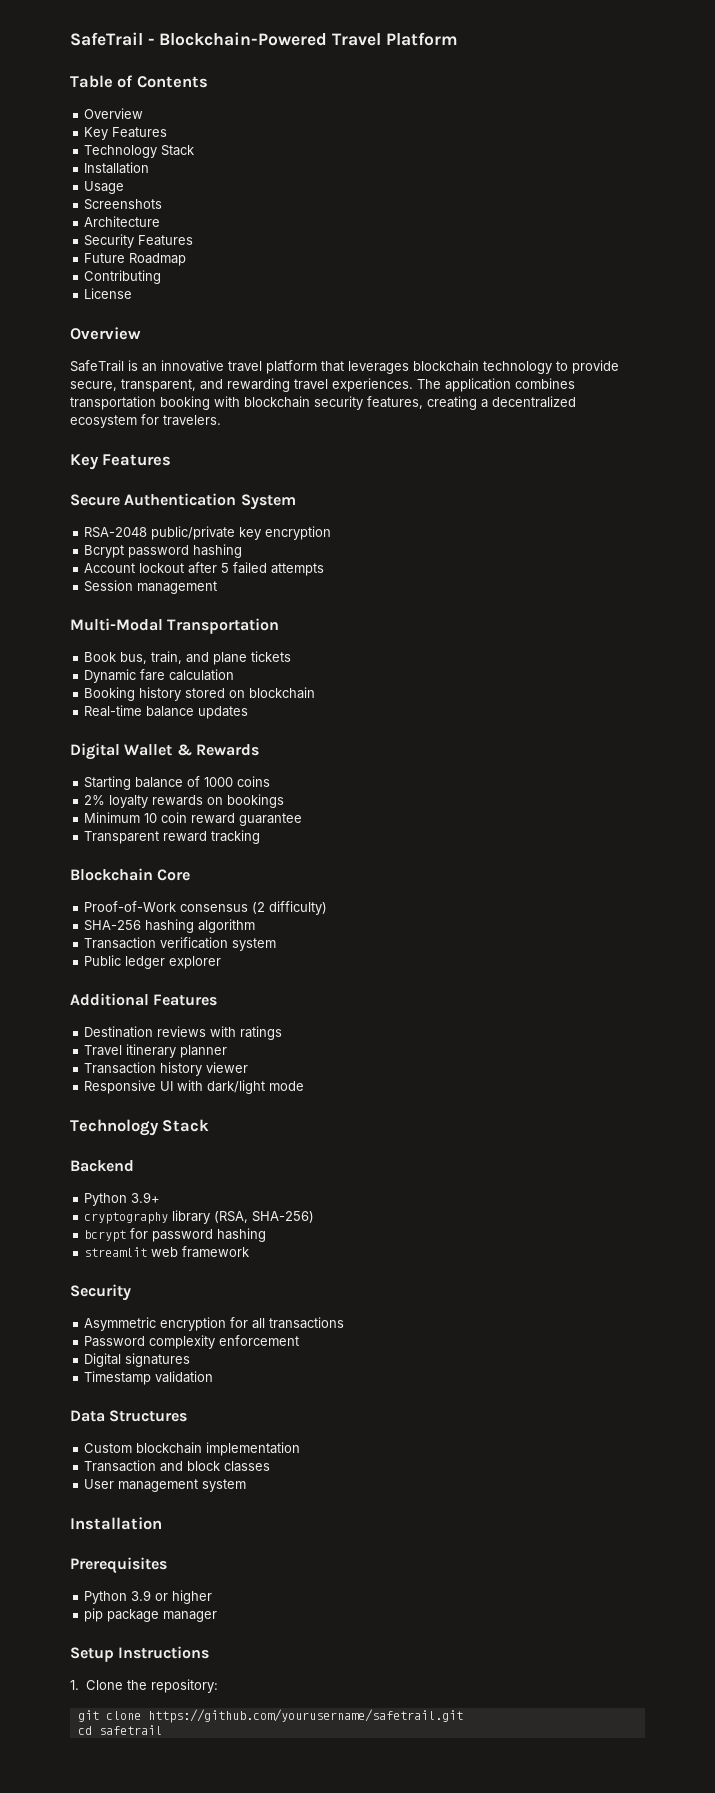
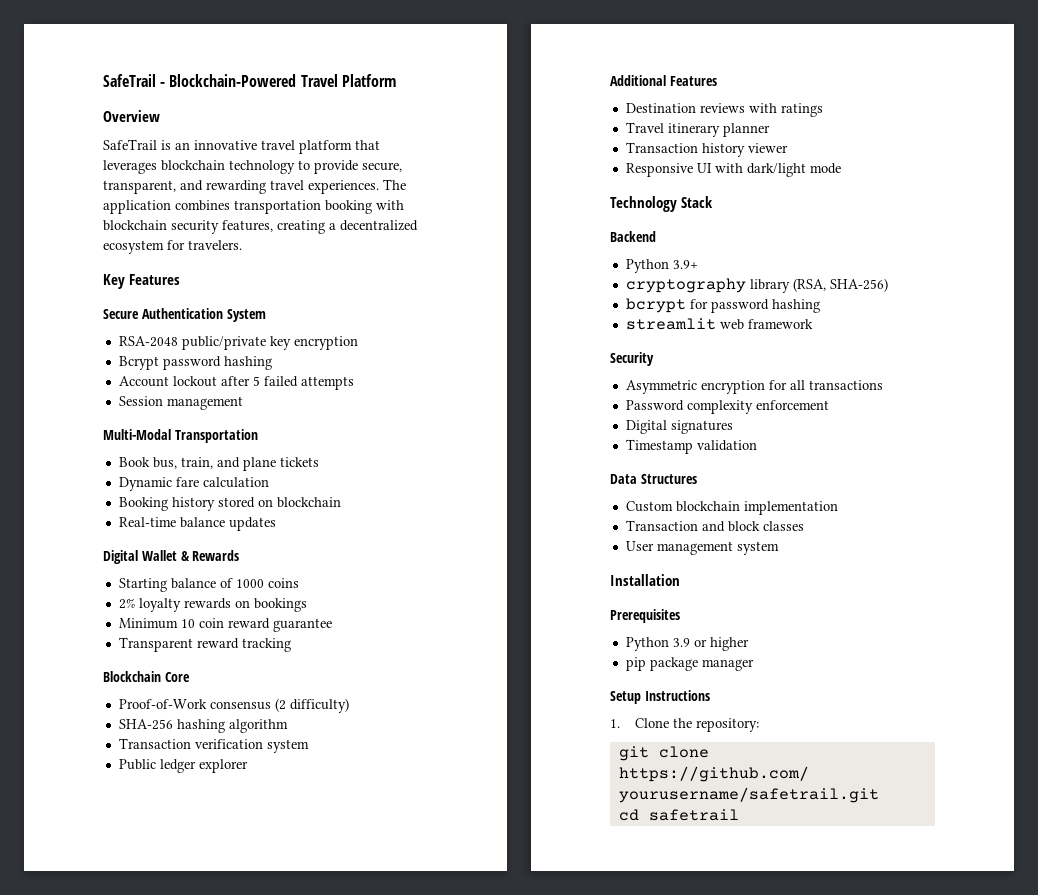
- Table of Contents
- Overview
- Key Features
- Technology Stack
- Installation
- Usage
- Screenshots
- Architecture
- Security Features
- Future Roadmap
- Contributing
- License

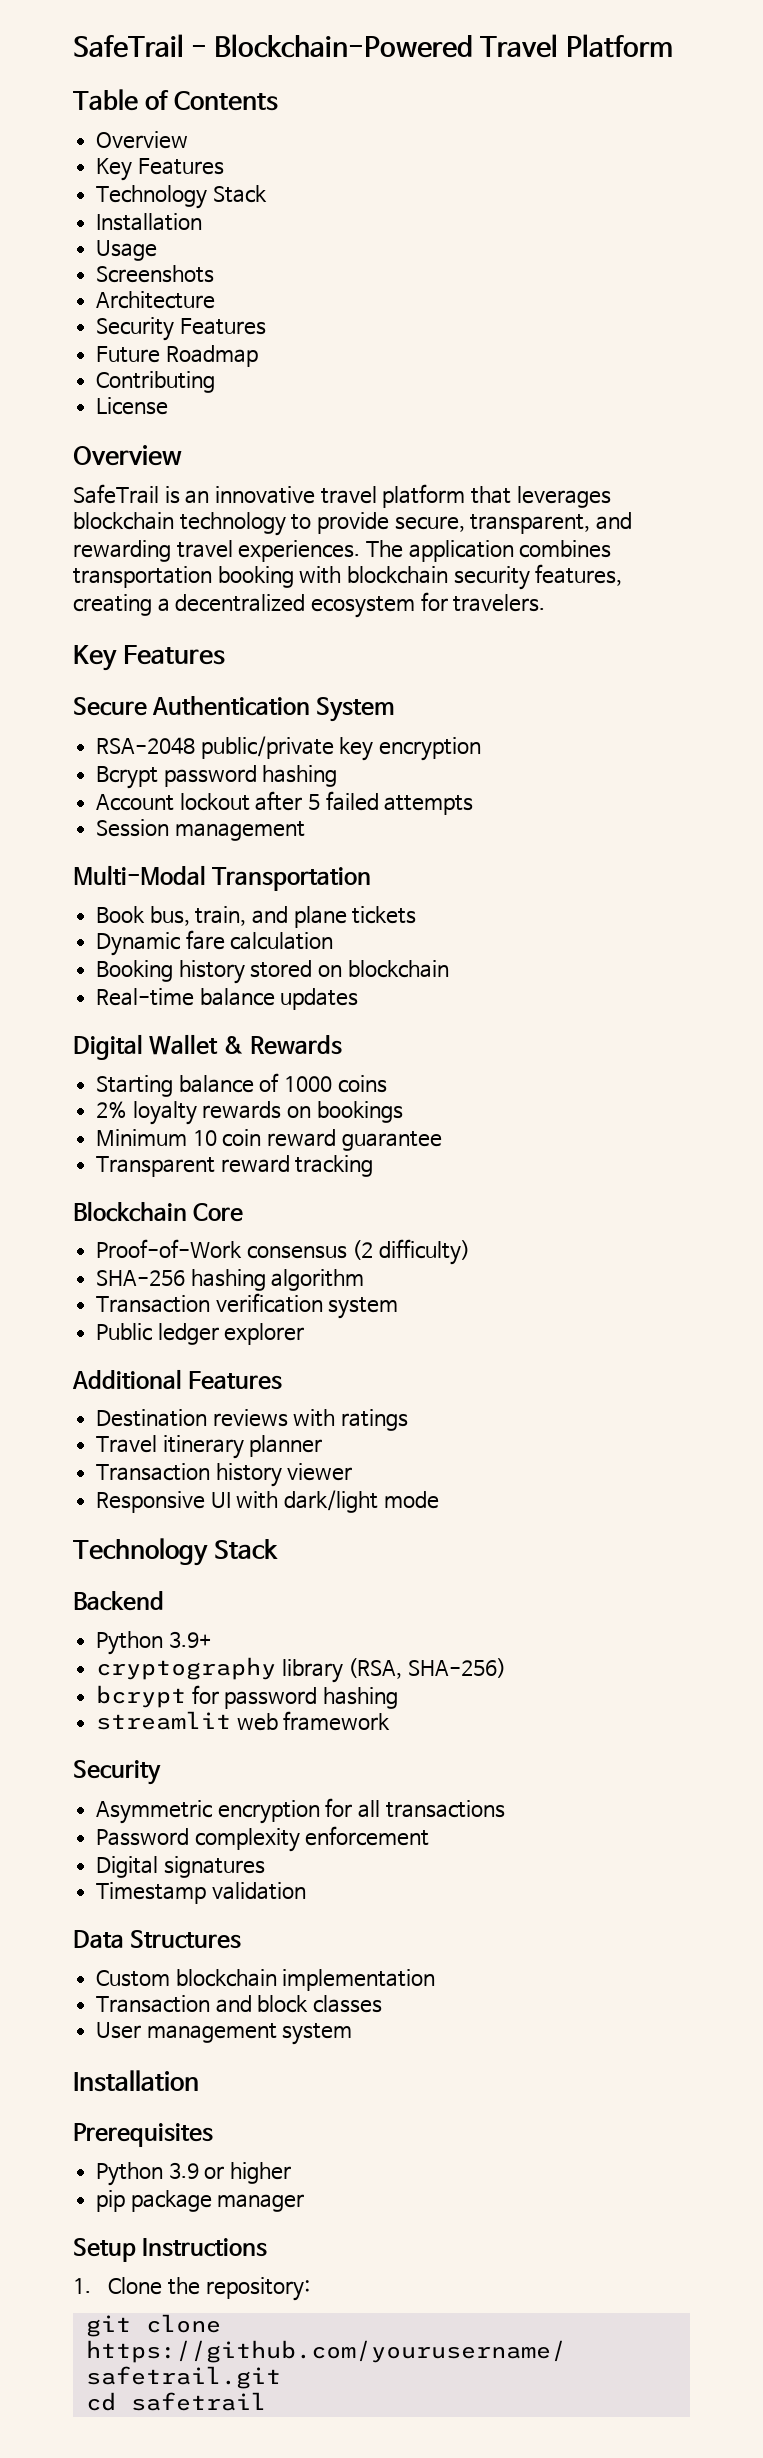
+ Table of Contents
+ Overview
+ Key Features
+ Technology Stack
+ Installation
+ Usage
+ Screenshots
+ Architecture
+ Security Features
+ Future Roadmap
+ Contributing
+ License

